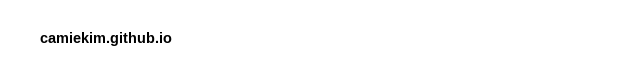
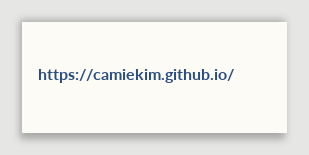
- camiekim.github.io
+ https://camiekim.github.io/

